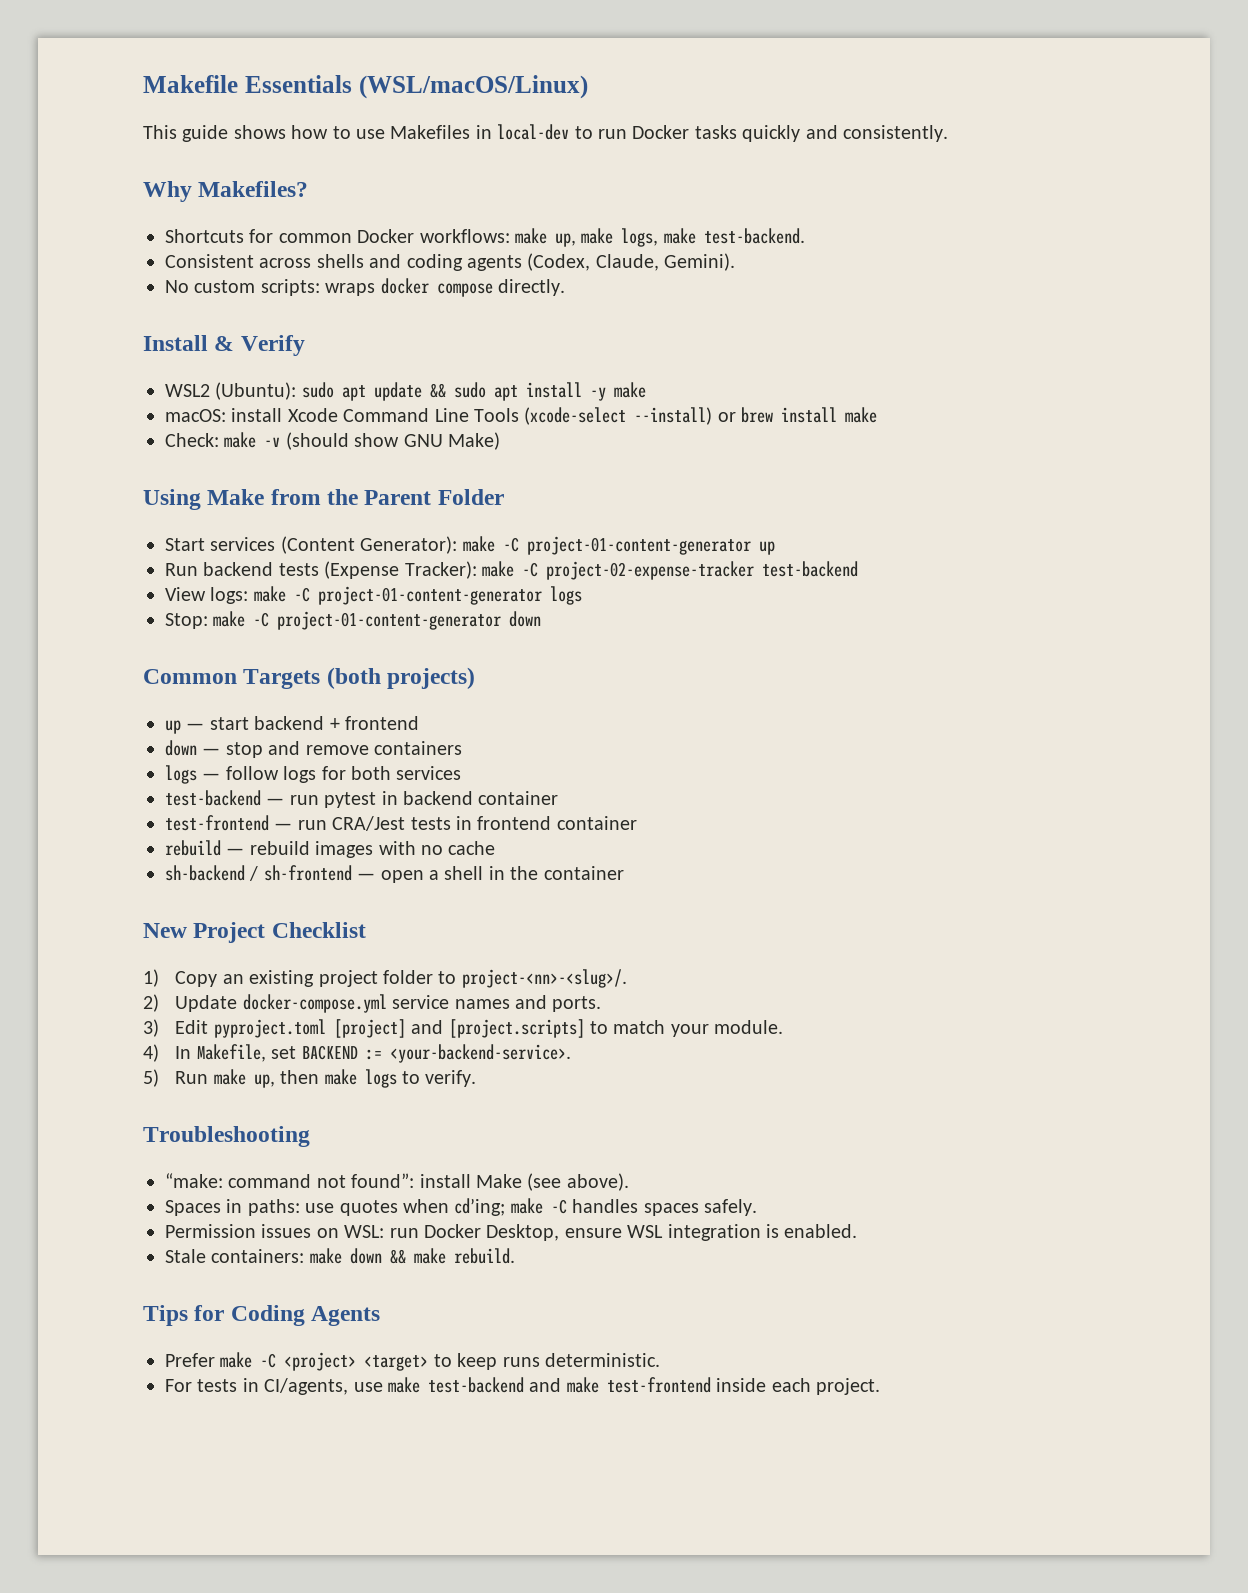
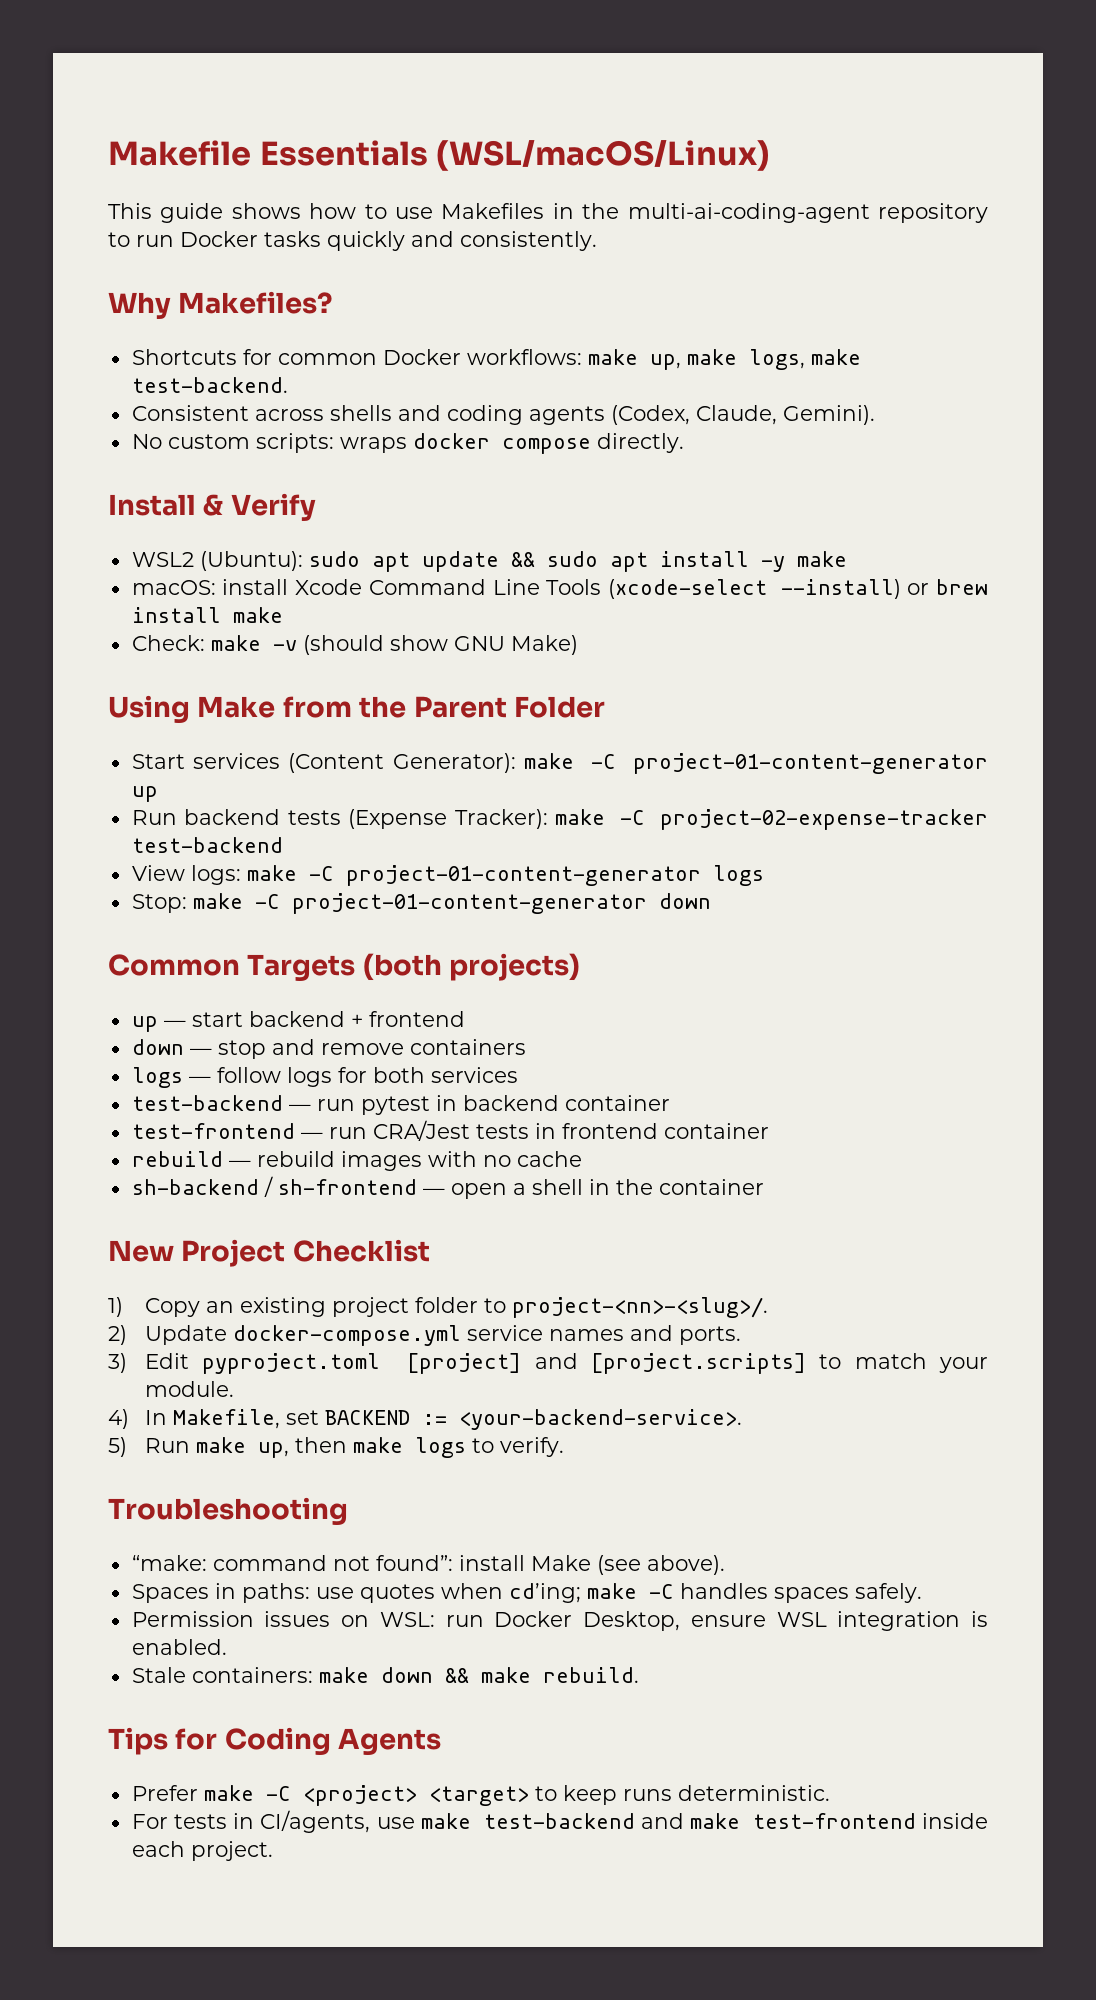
- This guide shows how to use Makefiles in local-dev to run Docker tasks quickly and consistently.
+ This guide shows how to use Makefiles in the multi-ai-coding-agent repository to run Docker tasks quickly and consistently.

